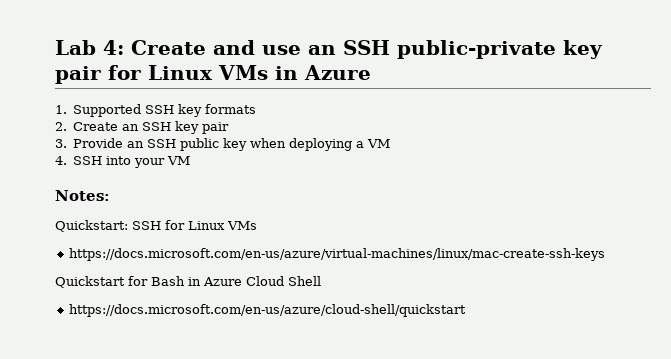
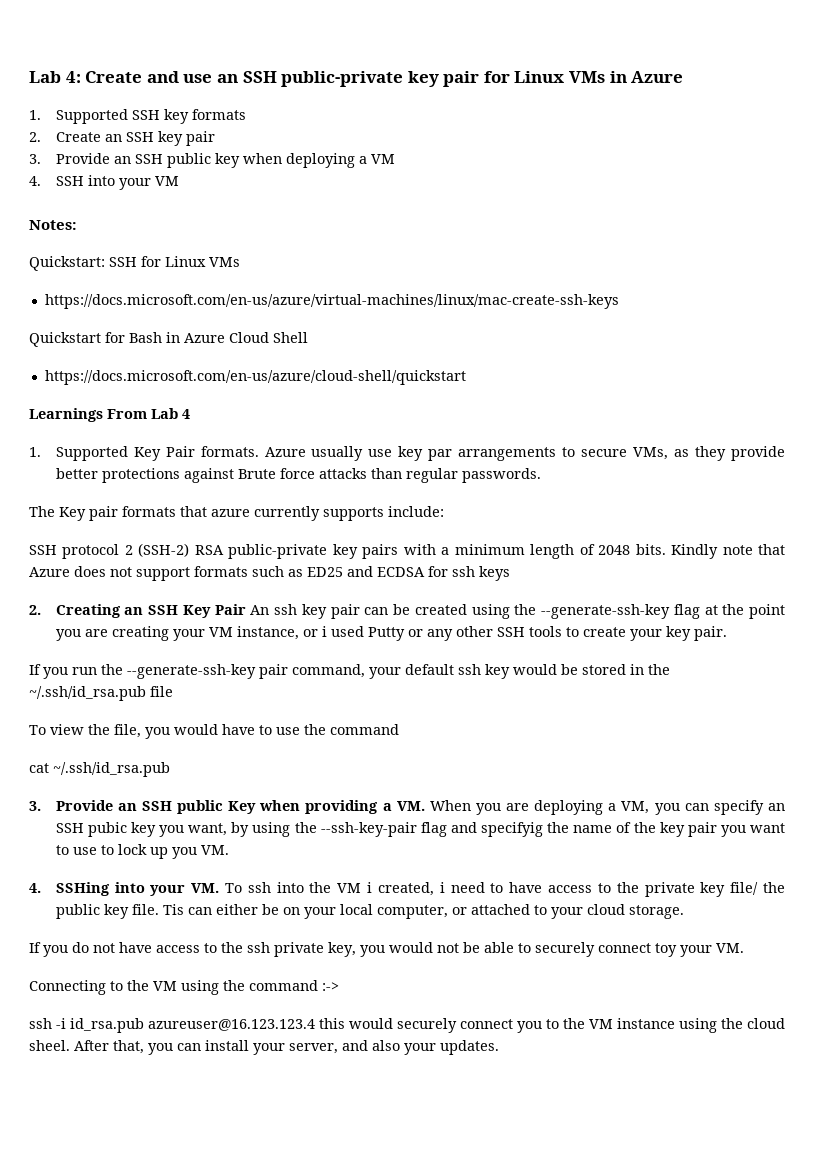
+ Learnings From Lab 4
+ 1. Supported Key Pair formats. Azure usually use key par arrangements to secure VMs, as they provide better protections against Brute force attacks than regular passwords.
+ The Key pair formats that azure currently supports include:
+ SSH protocol 2 (SSH-2) RSA public-private key pairs with a minimum length of 2048 bits. Kindly note that Azure does not support formats such as ED25 and ECDSA for ssh keys
+ 2. Creating an SSH Key Pair An ssh key pair can be created using the --generate-ssh-key flag at the point you are creating your VM instance, or i used Putty or any other SSH tools to create your key pair.
+ If you run the --generate-ssh-key pair command, your default ssh key would be stored in the ~/.ssh/id_rsa.pub file
+ To view the file, you would have to use the command
+ cat ~/.ssh/id_rsa.pub
+ 3. Provide an SSH public Key when providing a VM. When you are deploying a VM, you can specify an SSH pubic key you want, by using the --ssh-key-pair flag and specifyig the name of the key pair you want to use to lock up you VM.
+ 4. SSHing into your VM. To ssh into the VM i created, i need to have access to the private key file/ the public key file. Tis can either be on your local computer, or attached to your cloud storage.
+ If you do not have access to the ssh private key, you would not be able to securely connect toy your VM.
+ Connecting to the VM using the command :->
+ ssh -i id_rsa.pub azureuser@16.123.123.4 this would securely connect you to the VM instance using the cloud sheel. After that, you can install your server, and also your updates.

